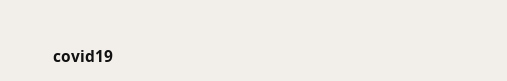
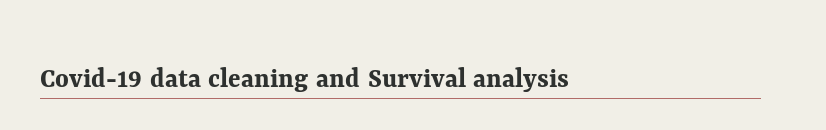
- covid19
+ Covid-19 data cleaning and Survival analysis

